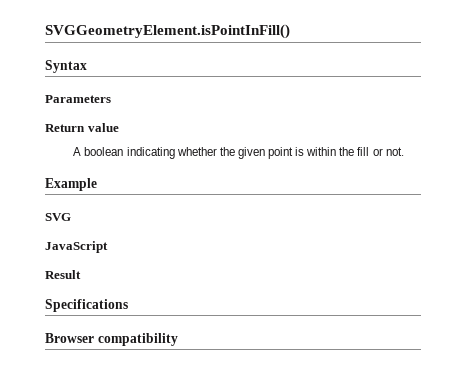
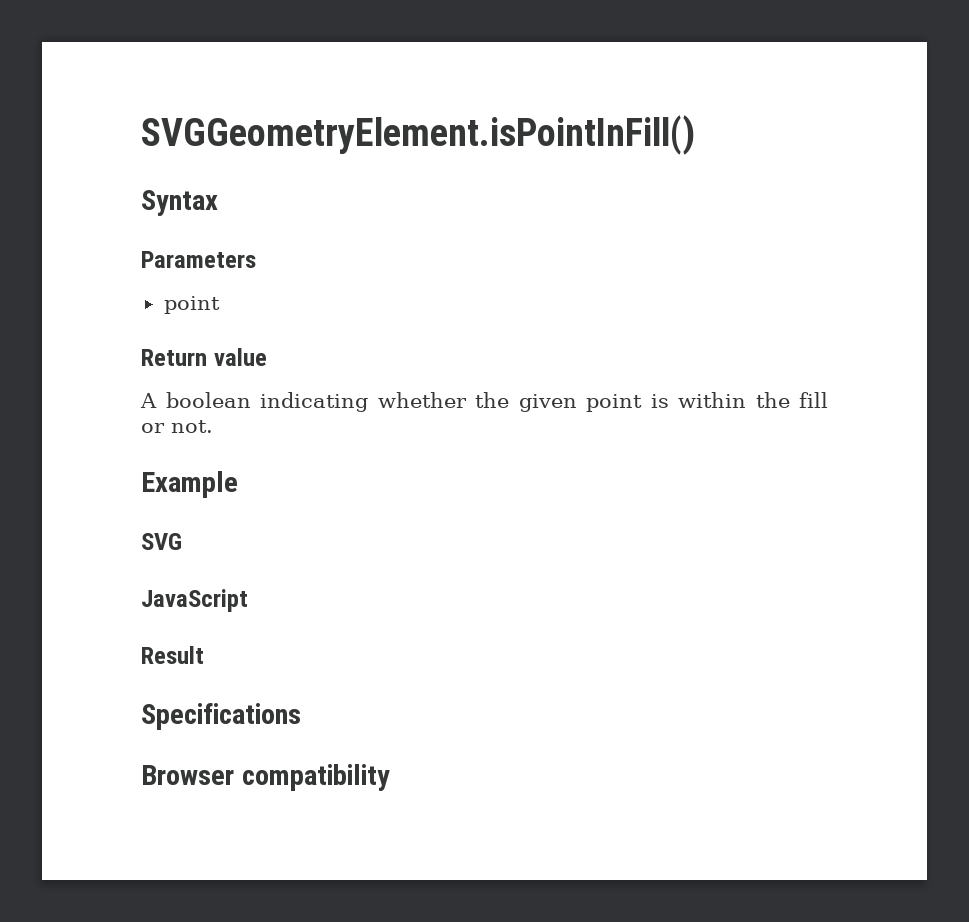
  Parameters
+ point

